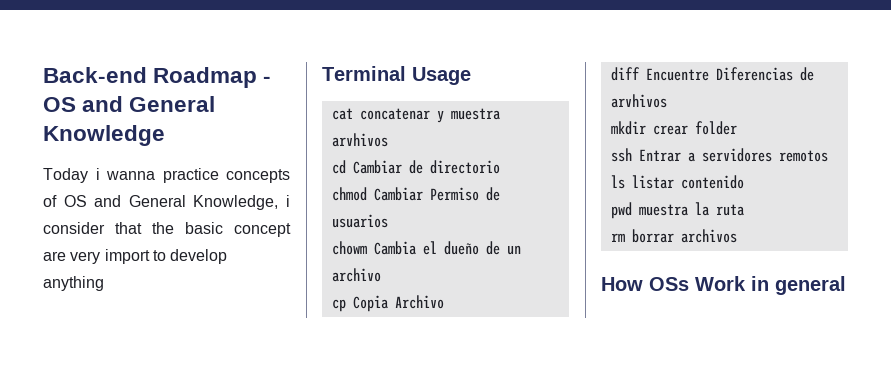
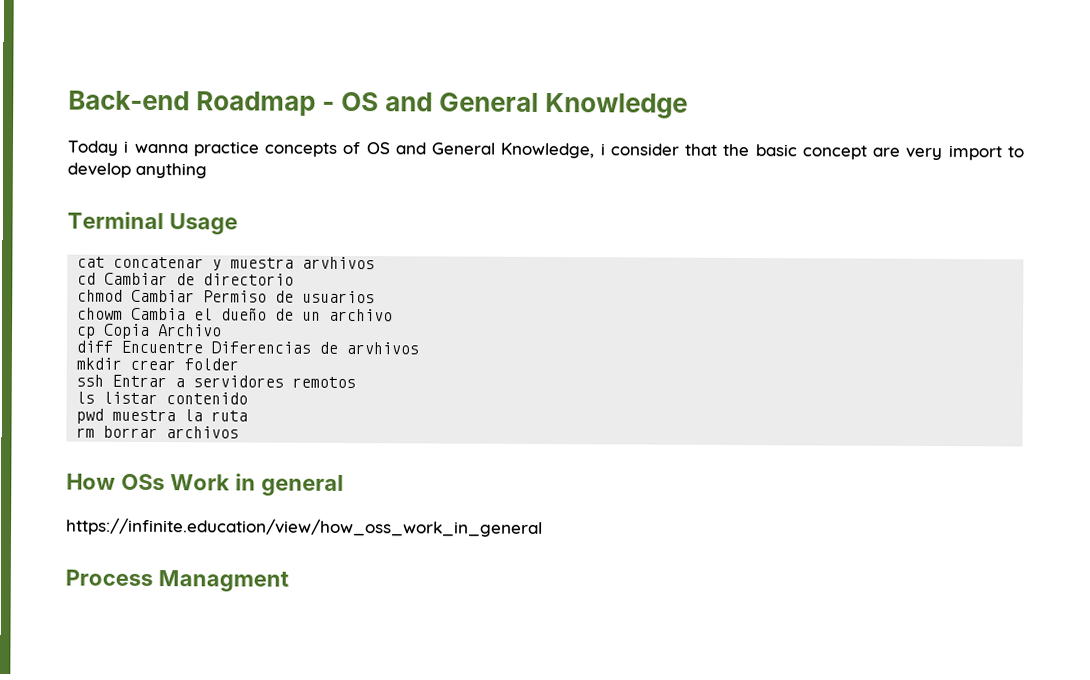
+ https://infinite.education/view/how_oss_work_in_general
+ Process Managment

